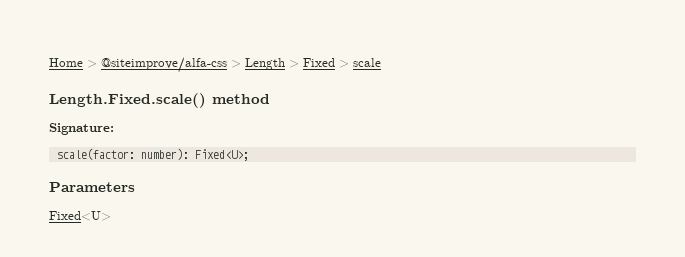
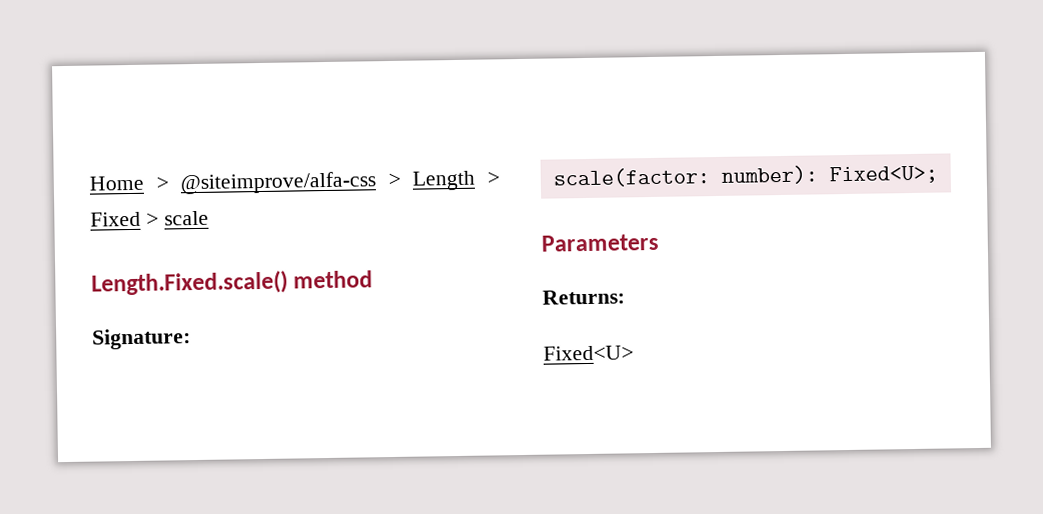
+ Returns:

